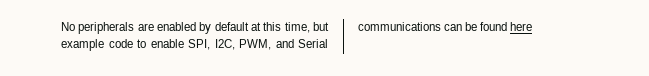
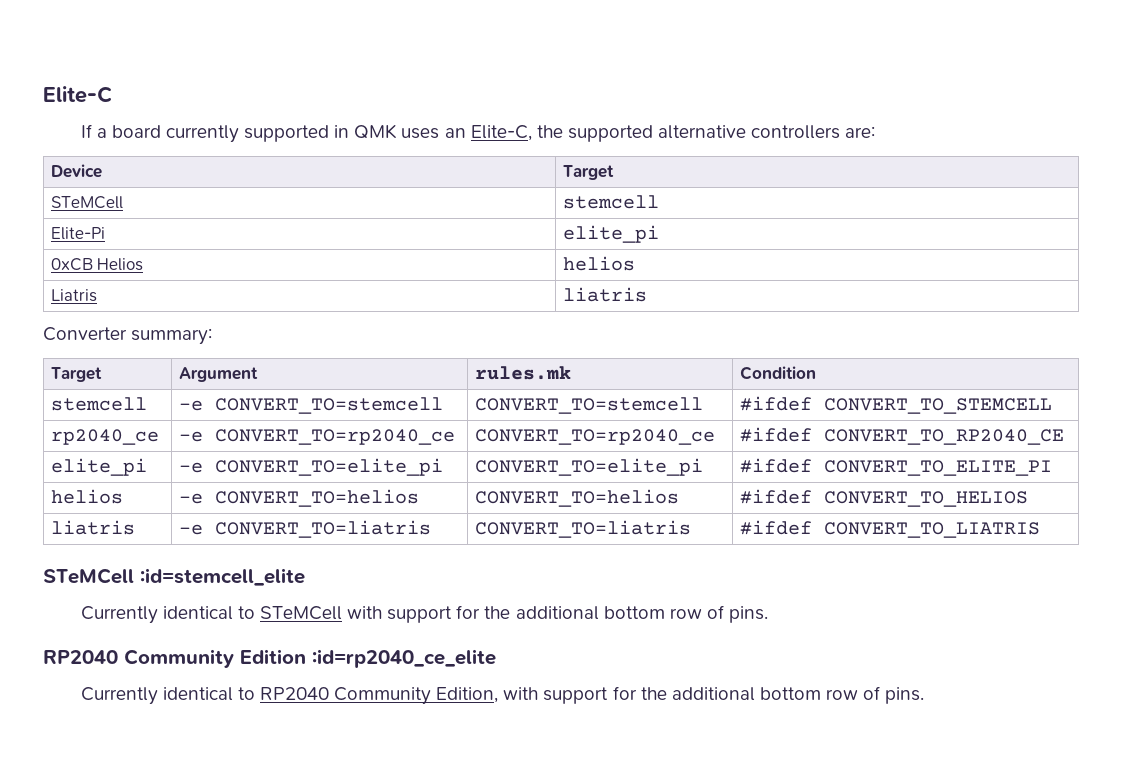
- No peripherals are enabled by default at this time, but example code to enable SPI, I2C, PWM, and Serial communications can be found here
+ Elite-C
+ If a board currently supported in QMK uses an Elite-C, the supported alternative controllers are:
+ Device | Target
+ STeMCell | stemcell
+ Elite-Pi | elite_pi
+ 0xCB Helios | helios
+ Liatris | liatris
+ Converter summary:
+ Target | Argument | rules.mk | Condition
+ stemcell | -e CONVERT_TO=stemcell | CONVERT_TO=stemcell | #ifdef CONVERT_TO_STEMCELL
+ rp2040_ce | -e CONVERT_TO=rp2040_ce | CONVERT_TO=rp2040_ce | #ifdef CONVERT_TO_RP2040_CE
+ elite_pi | -e CONVERT_TO=elite_pi | CONVERT_TO=elite_pi | #ifdef CONVERT_TO_ELITE_PI
+ helios | -e CONVERT_TO=helios | CONVERT_TO=helios | #ifdef CONVERT_TO_HELIOS
+ liatris | -e CONVERT_TO=liatris | CONVERT_TO=liatris | #ifdef CONVERT_TO_LIATRIS
+ STeMCell :id=stemcell_elite
+ Currently identical to STeMCell with support for the additional bottom row of pins.
+ RP2040 Community Edition :id=rp2040_ce_elite
+ Currently identical to RP2040 Community Edition, with support for the additional bottom row of pins.

